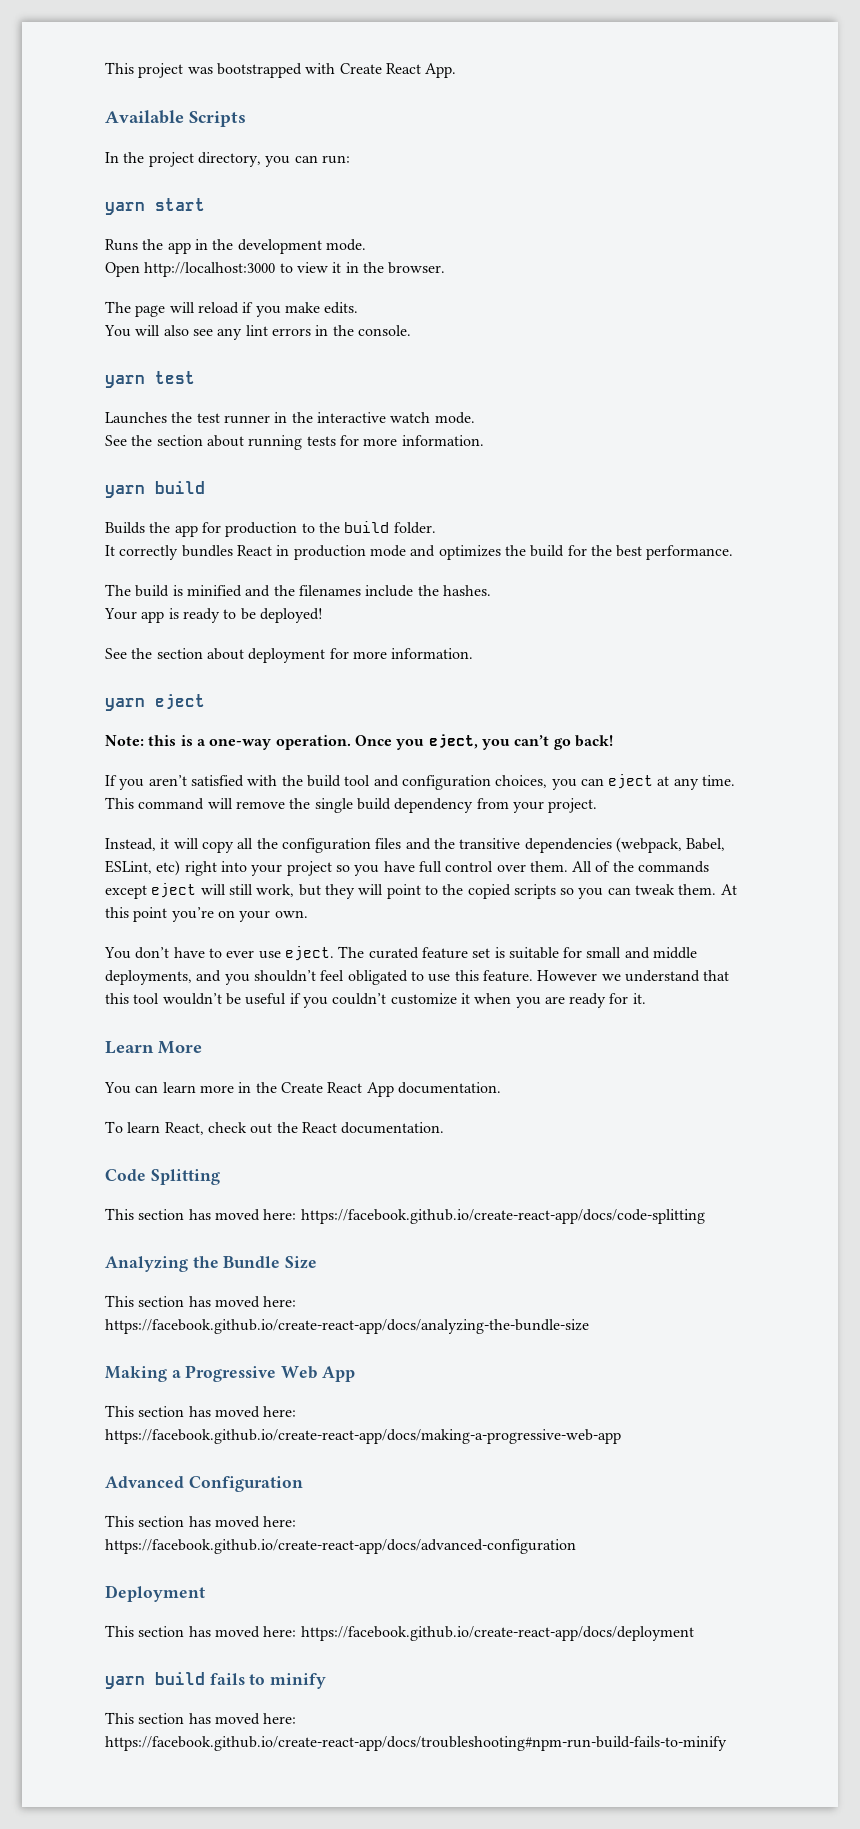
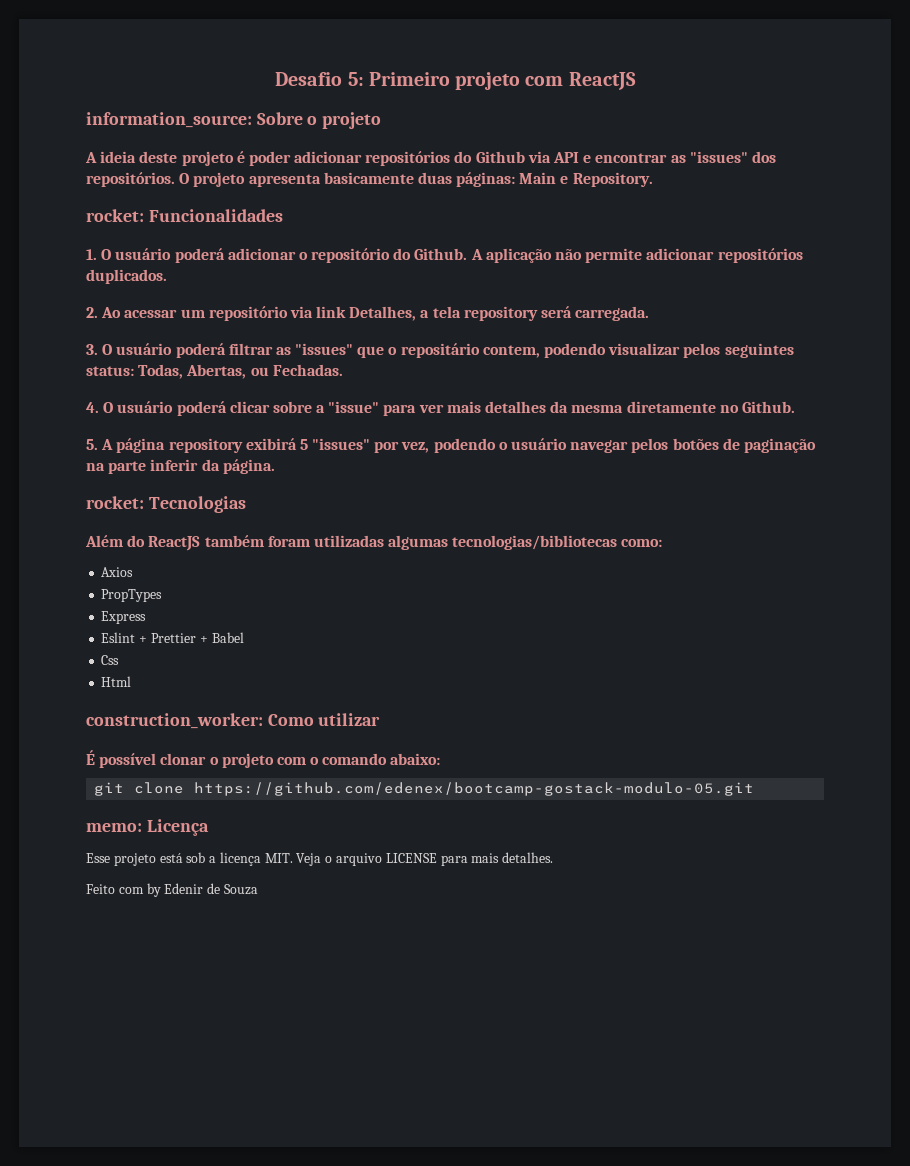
- This project was bootstrapped with Create React App.
- Available Scripts
- In the project directory, you can run:
- yarn start
- Runs the app in the development mode.
- Open http://localhost:3000 to view it in the browser.
- The page will reload if you make edits.
- You will also see any lint errors in the console.
- yarn test
- Launches the test runner in the interactive watch mode.
- See the section about running tests for more information.
- yarn build
- Builds the app for production to the build folder.
- It correctly bundles React in production mode and optimizes the build for the best performance.
- The build is minified and the filenames include the hashes.
- Your app is ready to be deployed!
- See the section about deployment for more information.
- yarn eject
- Note: this is a one-way operation. Once you eject, you can’t go back!
- If you aren’t satisfied with the build tool and configuration choices, you can eject at any time. This command will remove the single build dependency from your project.
- Instead, it will copy all the configuration files and the transitive dependencies (webpack, Babel, ESLint, etc) right into your project so you have full control over them. All of the commands except eject will still work, but they will point to the copied scripts so you can tweak them. At this point you’re on your own.
- You don’t have to ever use eject. The curated feature set is suitable for small and middle deployments, and you shouldn’t feel obligated to use this feature. However we understand that this tool wouldn’t be useful if you couldn’t customize it when you are ready for it.
- Learn More
- You can learn more in the Create React App documentation.
- To learn React, check out the React documentation.
- Code Splitting
- This section has moved here: https://facebook.github.io/create-react-app/docs/code-splitting
- Analyzing the Bundle Size
- This section has moved here: https://facebook.github.io/create-react-app/docs/analyzing-the-bundle-size
- Making a Progressive Web App
- This section has moved here: https://facebook.github.io/create-react-app/docs/making-a-progressive-web-app
- Advanced Configuration
- This section has moved here: https://facebook.github.io/create-react-app/docs/advanced-configuration
- Deployment
- This section has moved here: https://facebook.github.io/create-react-app/docs/deployment
- yarn build fails to minify
- This section has moved here: https://facebook.github.io/create-react-app/docs/troubleshooting#npm-run-build-fails-to-minify
+ Desafio 5: Primeiro projeto com ReactJS
+ information_source: Sobre o projeto
+ A ideia deste projeto é poder adicionar repositórios do Github via API e encontrar as "issues" dos repositórios. O projeto apresenta basicamente duas páginas: Main e Repository.
+ rocket: Funcionalidades
+ 1. O usuário poderá adicionar o repositório do Github. A aplicação não permite adicionar repositórios duplicados.
+ 2. Ao acessar um repositório via link Detalhes, a tela repository será carregada.
+ 3. O usuário poderá filtrar as "issues" que o repositário contem, podendo visualizar pelos seguintes status: Todas, Abertas, ou Fechadas.
+ 4. O usuário poderá clicar sobre a "issue" para ver mais detalhes da mesma diretamente no Github.
+ 5. A página repository exibirá 5 "issues" por vez, podendo o usuário navegar pelos botões de paginação na parte inferir da página.
+ rocket: Tecnologias
+ Além do ReactJS também foram utilizadas algumas tecnologias/bibliotecas como:
+ Axios
+ PropTypes
+ Express
+ Eslint + Prettier + Babel
+ Css
+ Html
+ construction_worker: Como utilizar
+ É possível clonar o projeto com o comando abaixo:
+ git clone https://github.com/edenex/bootcamp-gostack-modulo-05.git
+ memo: Licença
+ Esse projeto está sob a licença MIT. Veja o arquivo LICENSE para mais detalhes.
+ Feito com by Edenir de Souza

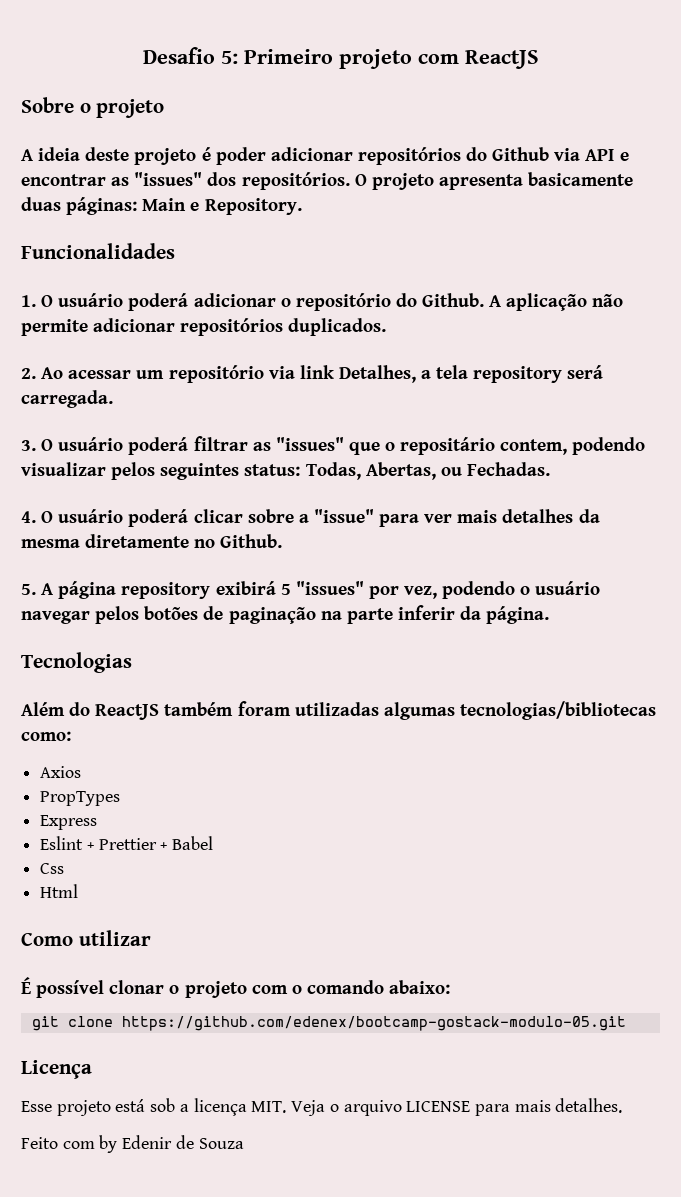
- information_source: Sobre o projeto
+ Sobre o projeto
- rocket: Funcionalidades
+ Funcionalidades
- rocket: Tecnologias
+ Tecnologias
- construction_worker: Como utilizar
+ Como utilizar
- memo: Licença
+ Licença

